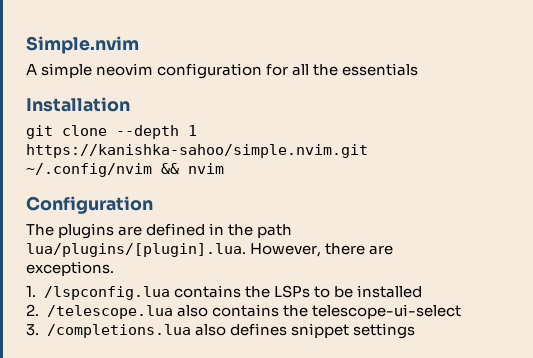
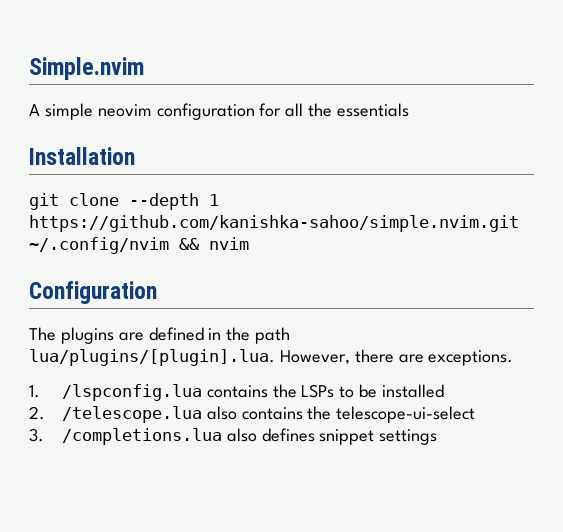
- git clone --depth 1 https://kanishka-sahoo/simple.nvim.git ~/.config/nvim && nvim
+ git clone --depth 1 https://github.com/kanishka-sahoo/simple.nvim.git ~/.config/nvim && nvim

